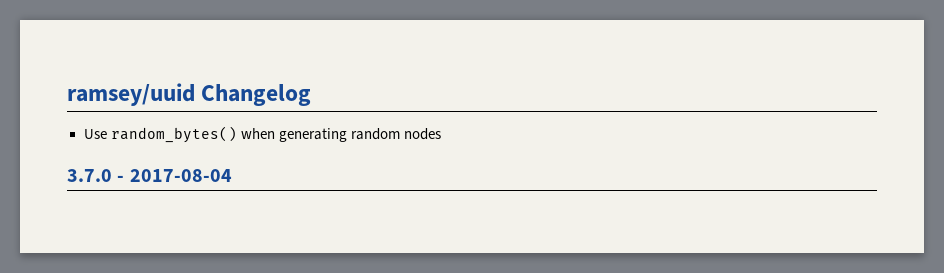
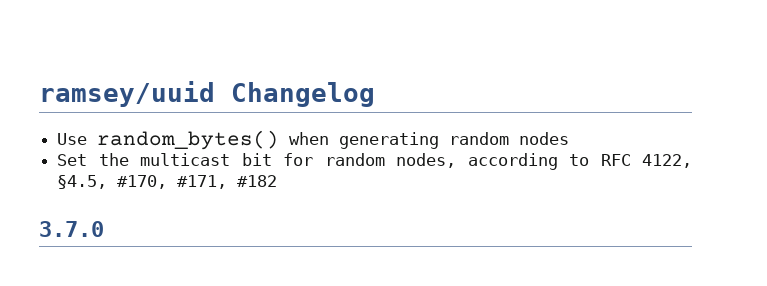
+ Set the multicast bit for random nodes, according to RFC 4122, §4.5, #170, #171, #182
- 3.7.0 - 2017-08-04
+ 3.7.0

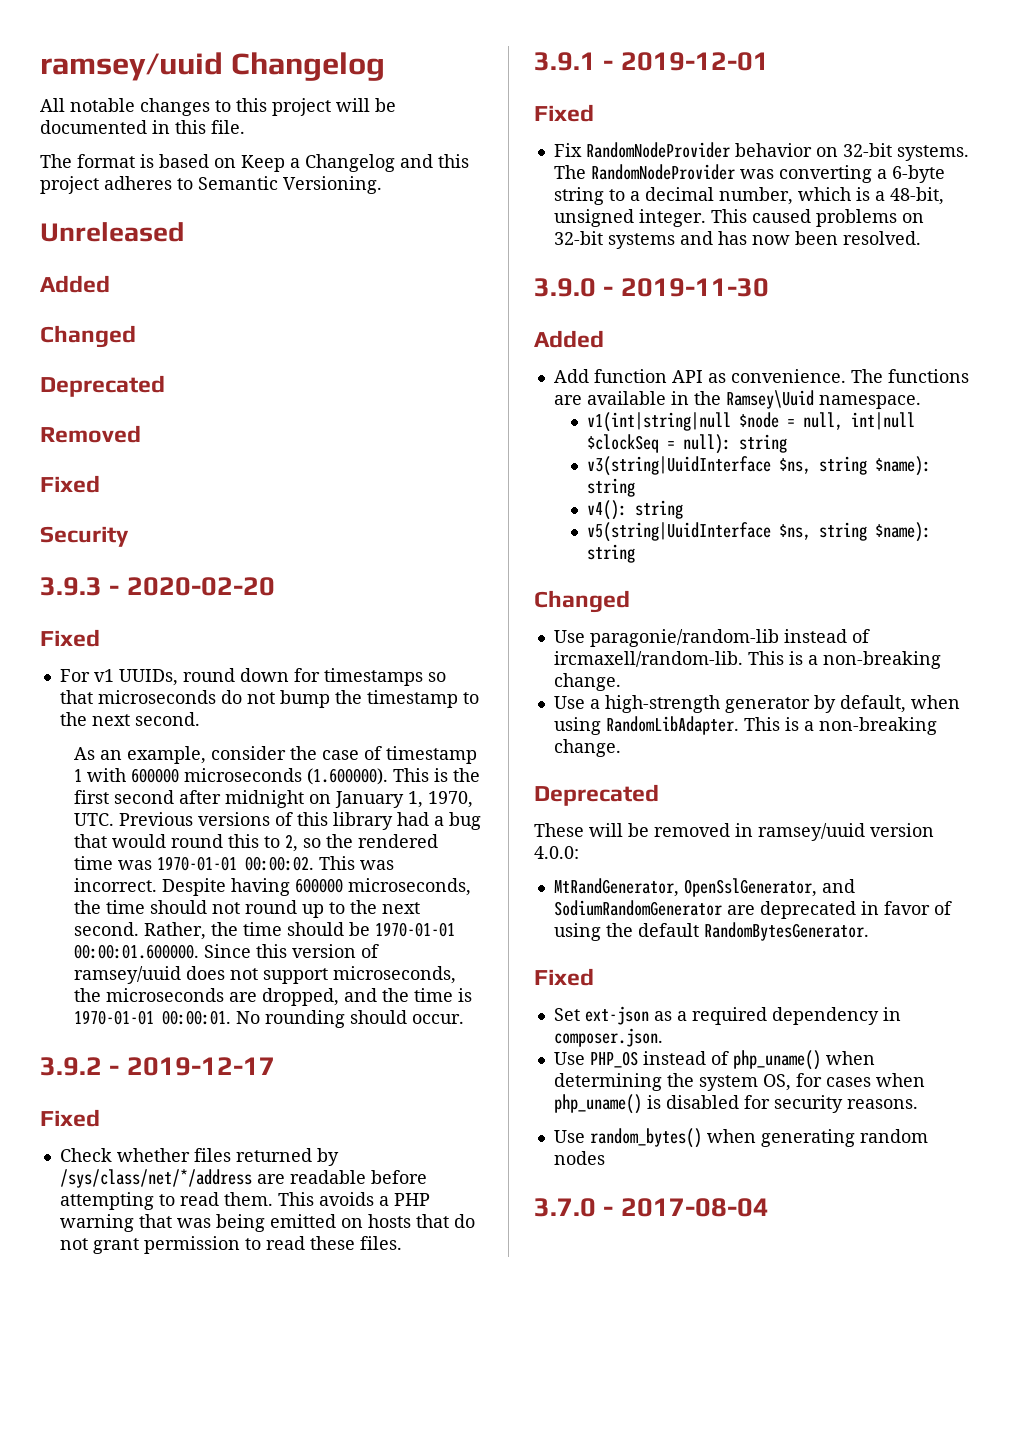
+ All notable changes to this project will be documented in this file.
+ The format is based on Keep a Changelog and this project adheres to Semantic Versioning.
+ Unreleased
+ Added
+ Changed
+ Deprecated
+ Removed
+ Fixed
+ Security
+ 3.9.3 - 2020-02-20
+ Fixed
+ For v1 UUIDs, round down for timestamps so that microseconds do not bump the timestamp to the next second.
+ As an example, consider the case of timestamp 1 with 600000 microseconds (1.600000). This is the first second after midnight on January 1, 1970, UTC. Previous versions of this library had a bug that would round this to 2, so the rendered time was 1970-01-01 00:00:02. This was incorrect. Despite having 600000 microseconds, the time should not round up to the next second. Rather, the time should be 1970-01-01 00:00:01.600000. Since this version of ramsey/uuid does not support microseconds, the microseconds are dropped, and the time is 1970-01-01 00:00:01. No rounding should occur.
+ 3.9.2 - 2019-12-17
+ Fixed
+ Check whether files returned by /sys/class/net/*/address are readable before attempting to read them. This avoids a PHP warning that was being emitted on hosts that do not grant permission to read these files.
+ 3.9.1 - 2019-12-01
+ Fixed
+ Fix RandomNodeProvider behavior on 32-bit systems. The RandomNodeProvider was converting a 6-byte string to a decimal number, which is a 48-bit, unsigned integer. This caused problems on 32-bit systems and has now been resolved.
+ 3.9.0 - 2019-11-30
+ Added
+ Add function API as convenience. The functions are available in the Ramsey\Uuid namespace.
+ v1(int|string|null $node = null, int|null $clockSeq = null): string
+ v3(string|UuidInterface $ns, string $name): string
+ v4(): string
+ v5(string|UuidInterface $ns, string $name): string
+ Changed
+ Use paragonie/random-lib instead of ircmaxell/random-lib. This is a non-breaking change.
+ Use a high-strength generator by default, when using RandomLibAdapter. This is a non-breaking change.
+ Deprecated
+ These will be removed in ramsey/uuid version 4.0.0:
+ MtRandGenerator, OpenSslGenerator, and SodiumRandomGenerator are deprecated in favor of using the default RandomBytesGenerator.
+ Fixed
+ Set ext-json as a required dependency in composer.json.
+ Use PHP_OS instead of php_uname() when determining the system OS, for cases when php_uname() is disabled for security reasons.
- Set the multicast bit for random nodes, according to RFC 4122, §4.5, #170, #171, #182
- 3.7.0
+ 3.7.0 - 2017-08-04

